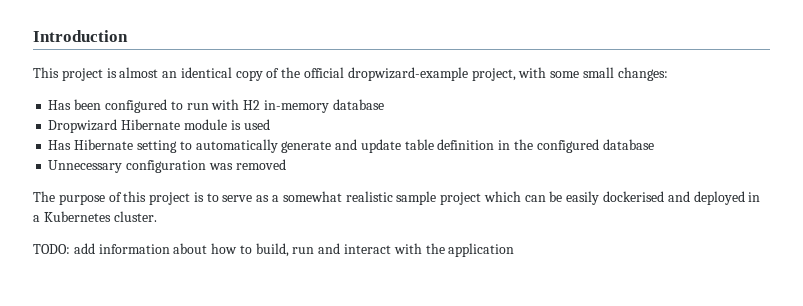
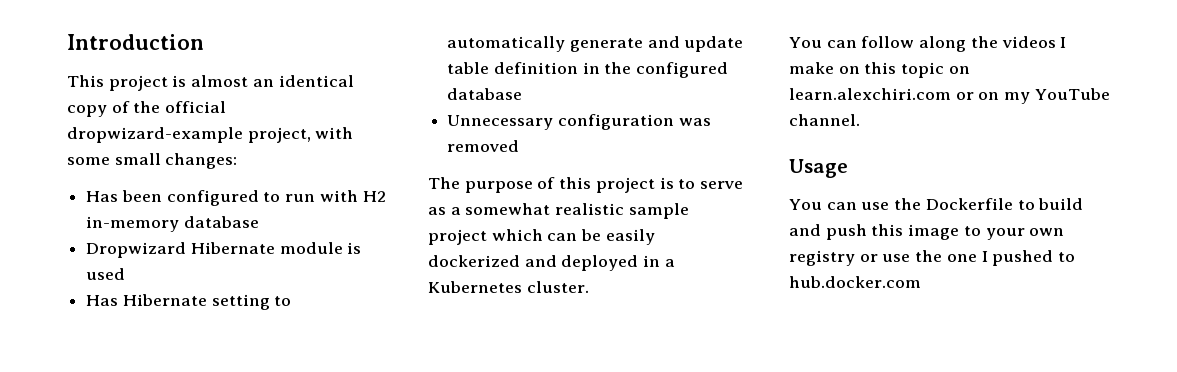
- The purpose of this project is to serve as a somewhat realistic sample project which can be easily dockerised and deployed in a Kubernetes cluster.
+ The purpose of this project is to serve as a somewhat realistic sample project which can be easily dockerized and deployed in a Kubernetes cluster.
- TODO: add information about how to build, run and interact with the application
+ You can follow along the videos I make on this topic on learn.alexchiri.com or on my YouTube channel.
+ Usage
+ You can use the Dockerfile to build and push this image to your own registry or use the one I pushed to hub.docker.com

